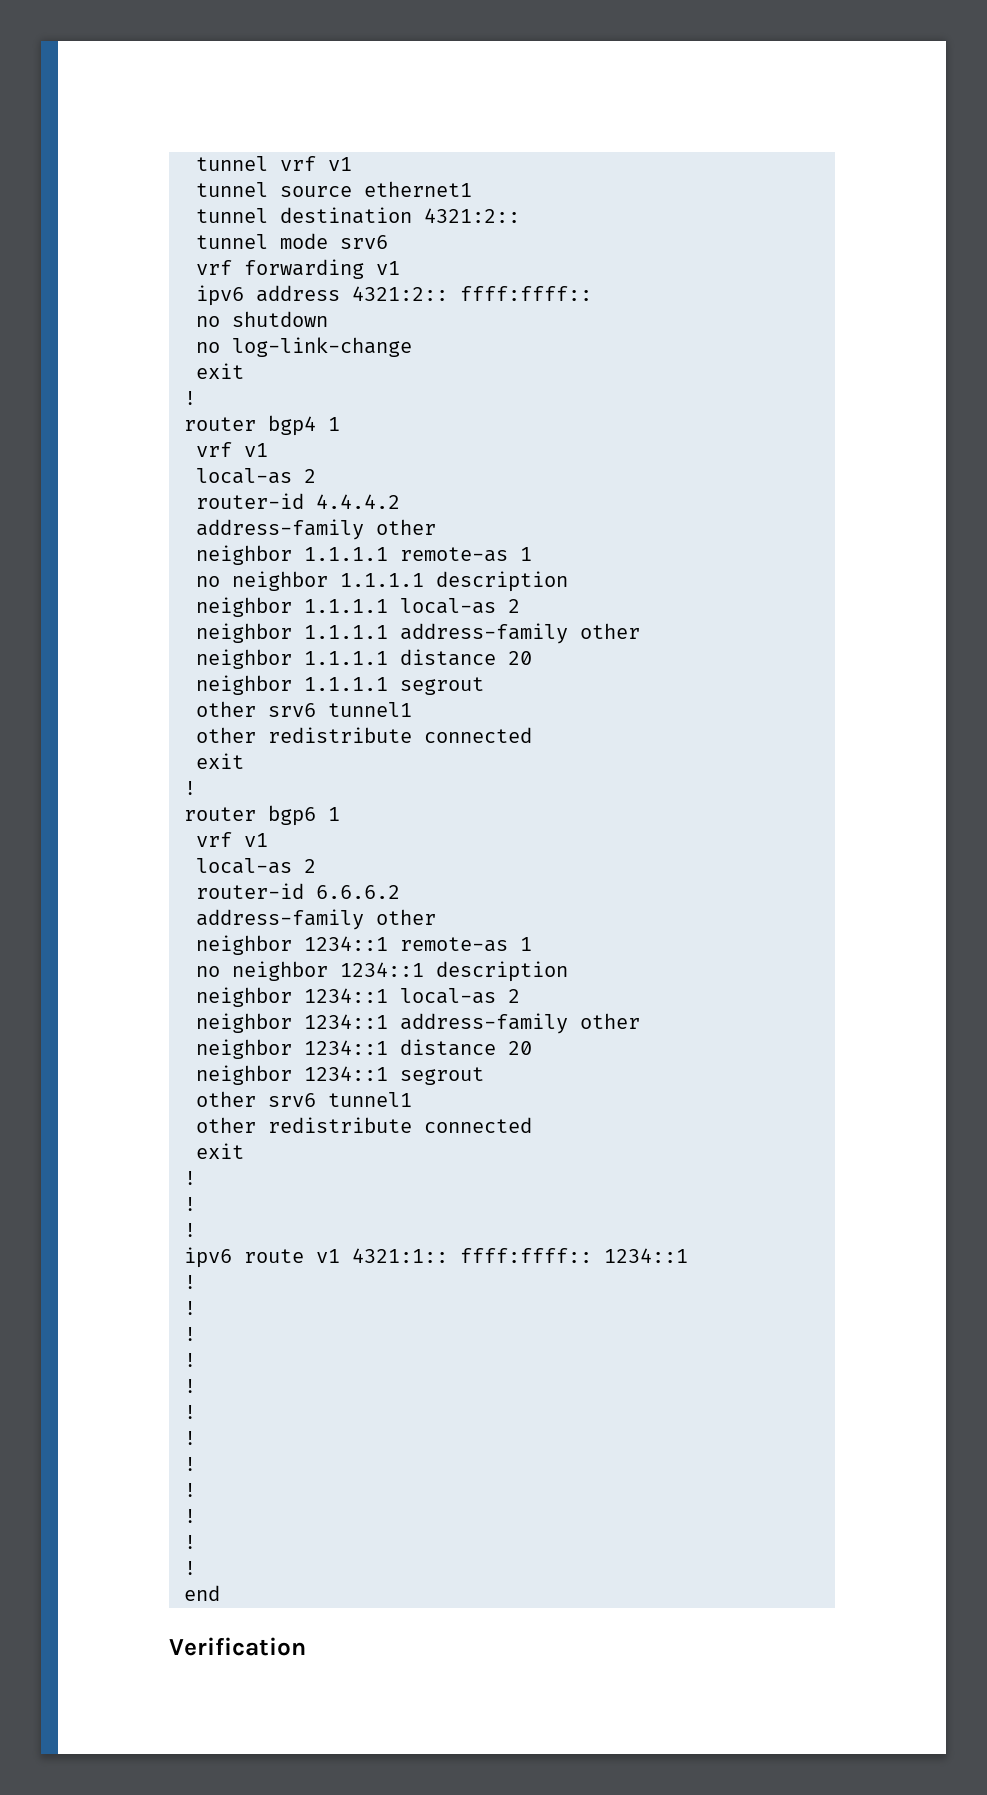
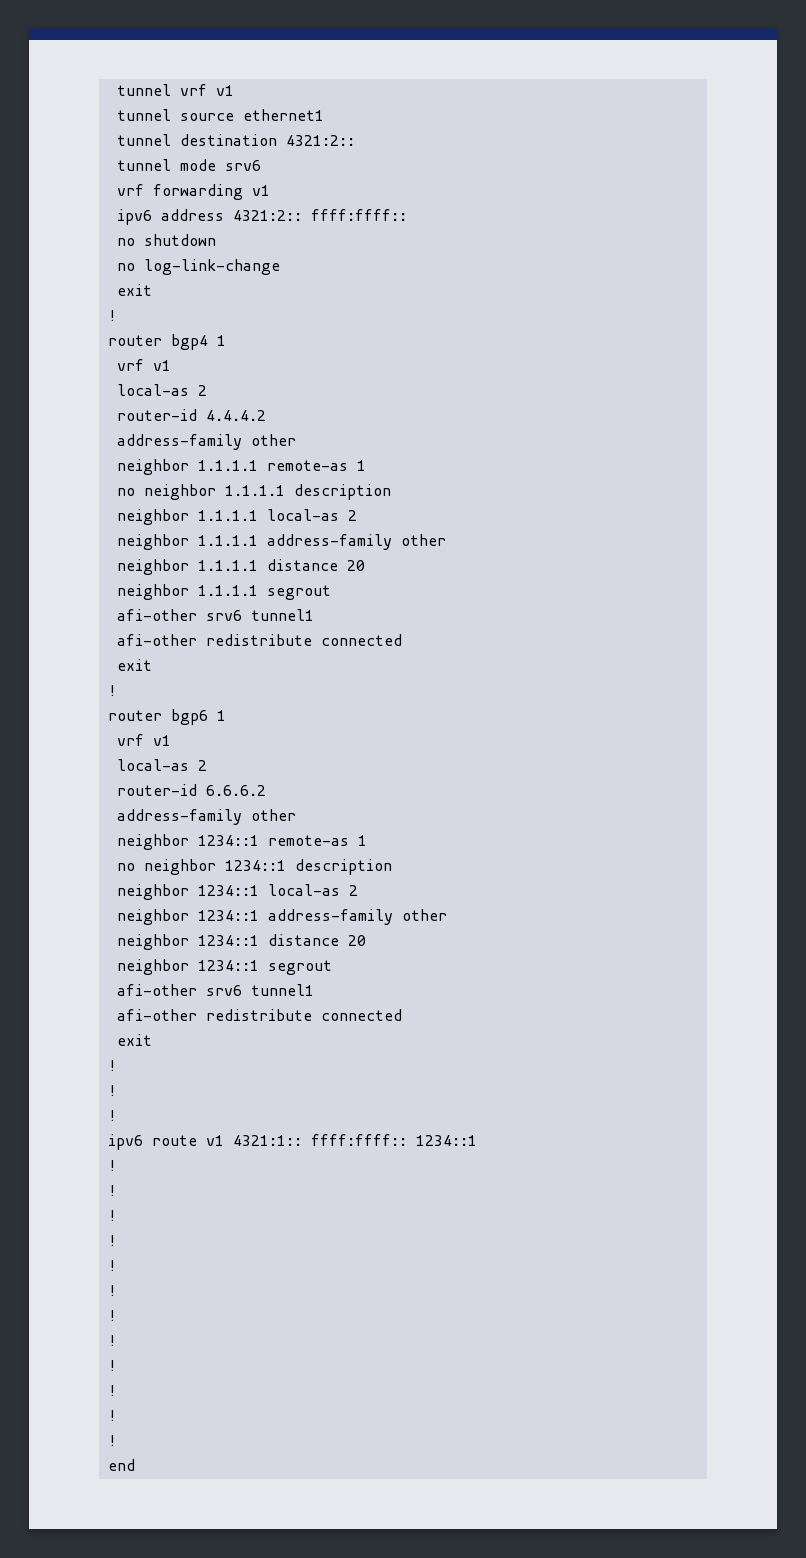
  neighbor 1.1.1.1 segrout
- other srv6 tunnel1
- other redistribute connected
+ afi-other srv6 tunnel1
+ afi-other redistribute connected
  neighbor 1234::1 segrout
- other srv6 tunnel1
- other redistribute connected
+ afi-other srv6 tunnel1
+ afi-other redistribute connected
- Verification

